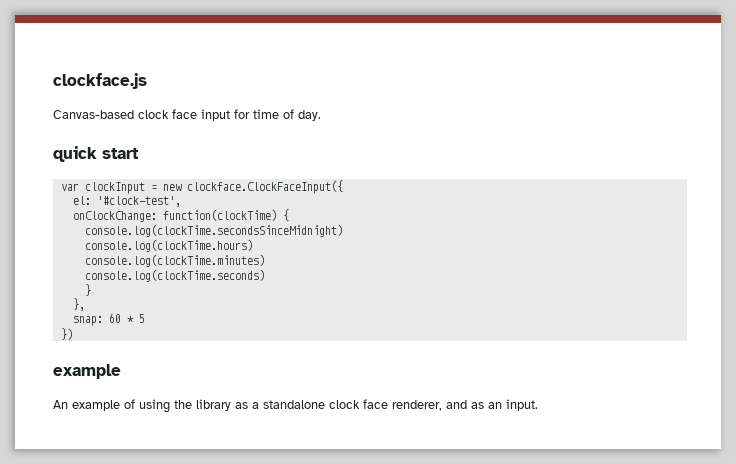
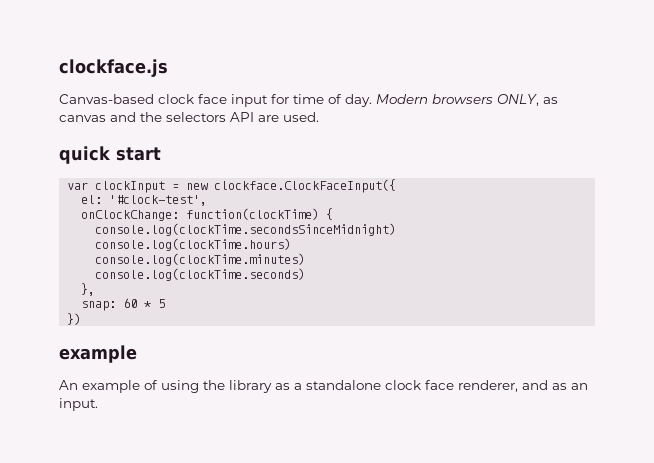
+ Modern browsers ONLY, as canvas and the selectors API are used.
- }

